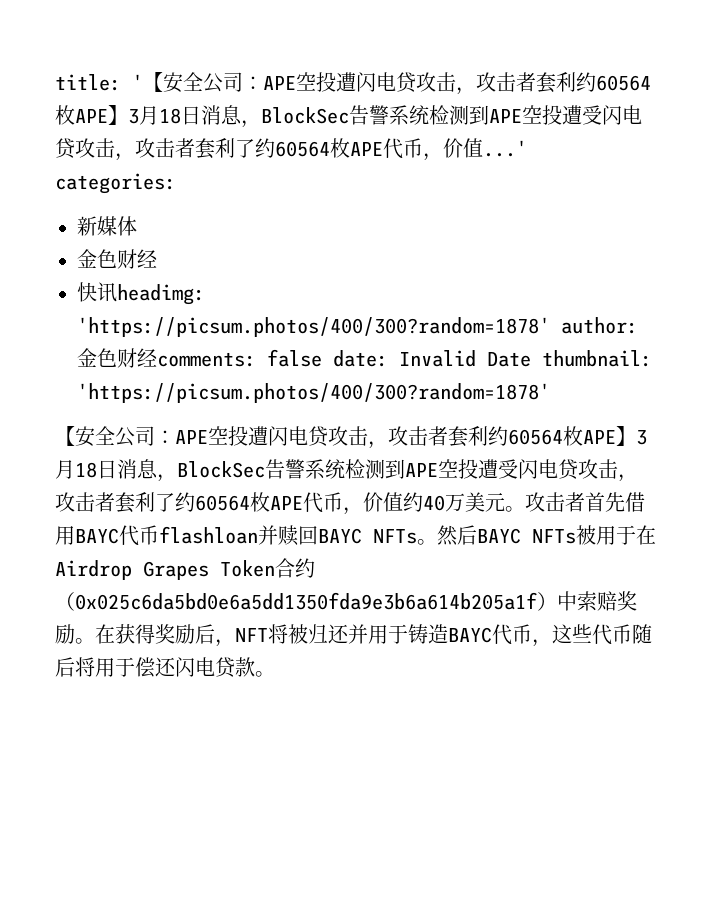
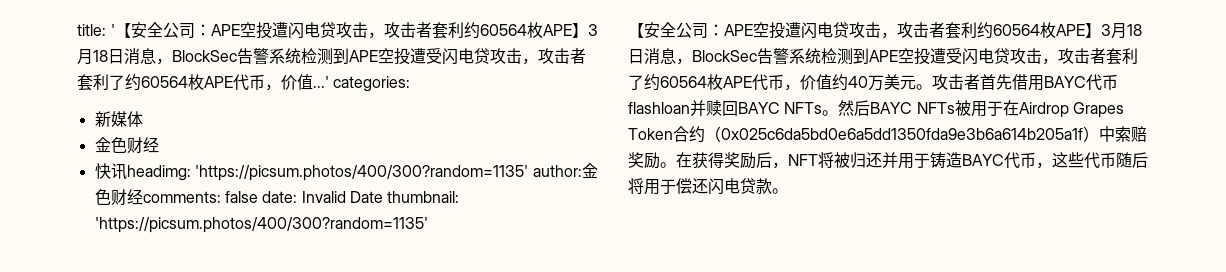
- 快讯headimg: 'https://picsum.photos/400/300?random=1878' author:金色财经comments: false date: Invalid Date thumbnail: 'https://picsum.photos/400/300?random=1878'
+ 快讯headimg: 'https://picsum.photos/400/300?random=1135' author:金色财经comments: false date: Invalid Date thumbnail: 'https://picsum.photos/400/300?random=1135'

